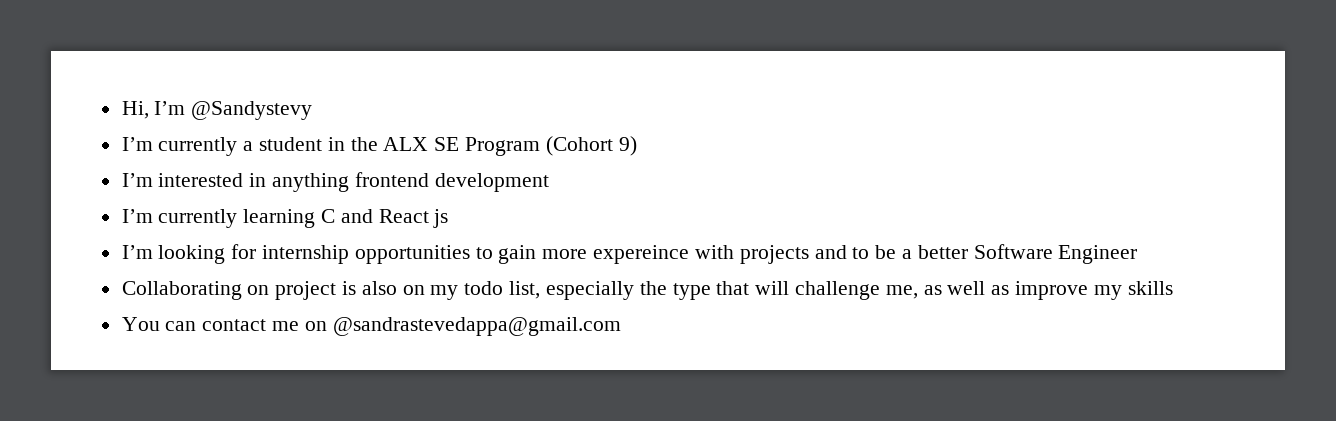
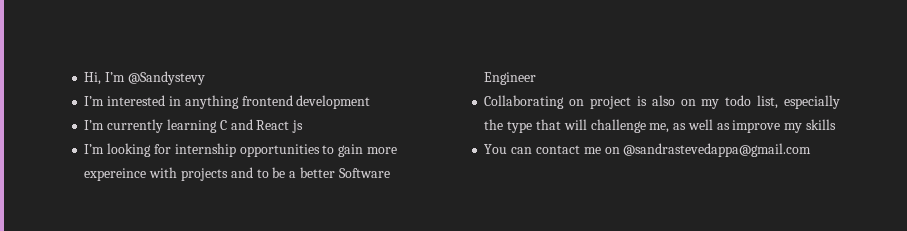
- I’m currently a student in the ALX SE Program (Cohort 9)

